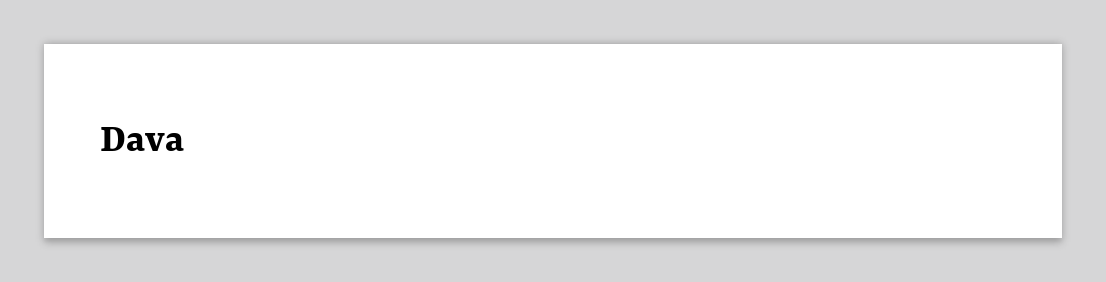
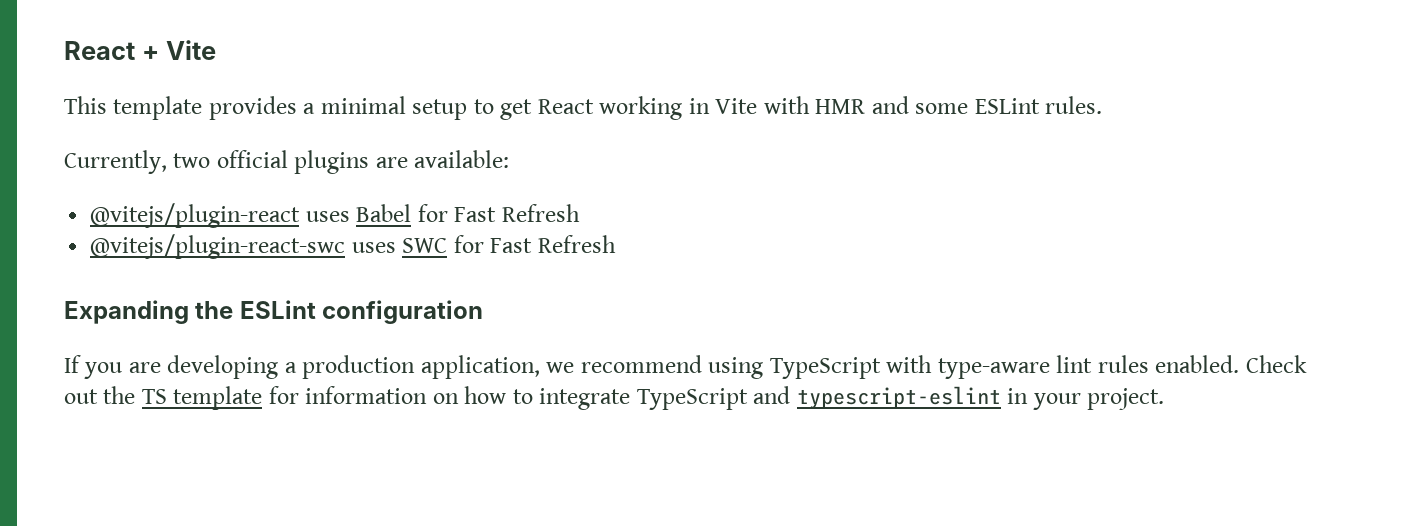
- Dava
+ React + Vite
+ This template provides a minimal setup to get React working in Vite with HMR and some ESLint rules.
+ Currently, two official plugins are available:
+ @vitejs/plugin-react uses Babel for Fast Refresh
+ @vitejs/plugin-react-swc uses SWC for Fast Refresh
+ Expanding the ESLint configuration
+ If you are developing a production application, we recommend using TypeScript with type-aware lint rules enabled. Check out the TS template for information on how to integrate TypeScript and typescript-eslint in your project.

